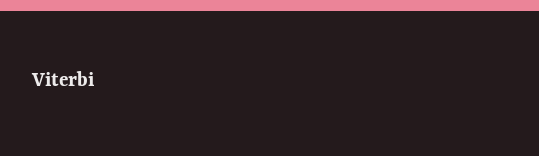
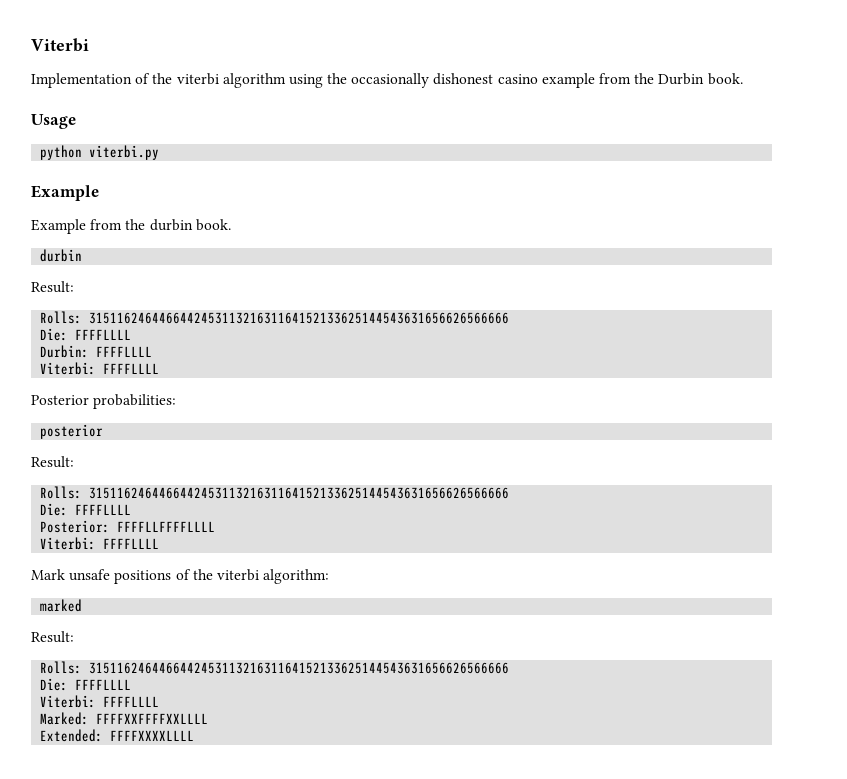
+ Implementation of the viterbi algorithm using the occasionally dishonest casino example from the Durbin book.
+ Usage
+ python viterbi.py
+ Example
+ Example from the durbin book.
+ durbin
+ Result:
+ Rolls: 315116246446644245311321631164152133625144543631656626566666
+ Die: FFFFLLLL
+ Durbin: FFFFLLLL
+ Viterbi: FFFFLLLL
+ Posterior probabilities:
+ posterior
+ Result:
+ Rolls: 315116246446644245311321631164152133625144543631656626566666
+ Die: FFFFLLLL
+ Posterior: FFFFLLFFFFLLLL
+ Viterbi: FFFFLLLL
+ Mark unsafe positions of the viterbi algorithm:
+ marked
+ Result:
+ Rolls: 315116246446644245311321631164152133625144543631656626566666
+ Die: FFFFLLLL
+ Viterbi: FFFFLLLL
+ Marked: FFFFXXFFFFXXLLLL
+ Extended: FFFFXXXXLLLL

